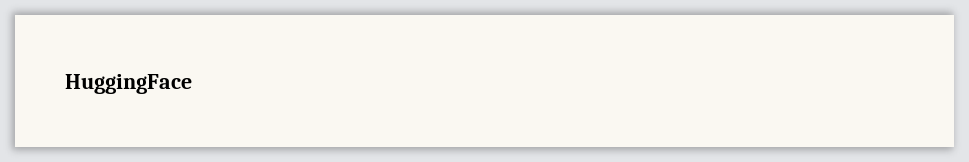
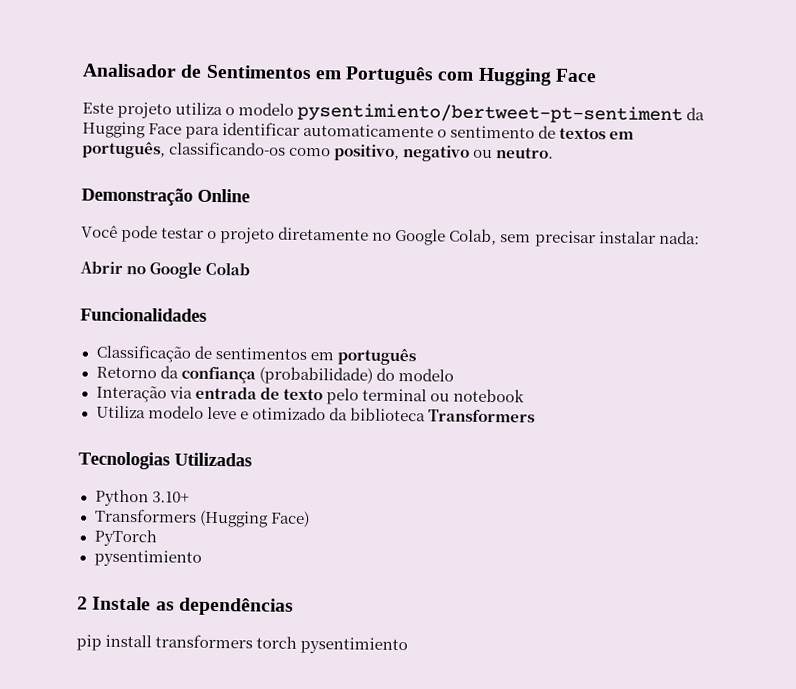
- HuggingFace
+ Analisador de Sentimentos em Português com Hugging Face
+ Este projeto utiliza o modelo pysentimiento/bertweet-pt-sentiment da Hugging Face para identificar automaticamente o sentimento de textos em português, classificando-os como positivo, negativo ou neutro.
+ Demonstração Online
+ Você pode testar o projeto diretamente no Google Colab, sem precisar instalar nada:
+ Abrir no Google Colab
+ Funcionalidades
+ Classificação de sentimentos em português
+ Retorno da confiança (probabilidade) do modelo
+ Interação via entrada de texto pelo terminal ou notebook
+ Utiliza modelo leve e otimizado da biblioteca Transformers
+ Tecnologias Utilizadas
+ Python 3.10+
+ Transformers (Hugging Face)
+ PyTorch
+ pysentimiento
+ 2 Instale as dependências
+ pip install transformers torch pysentimiento

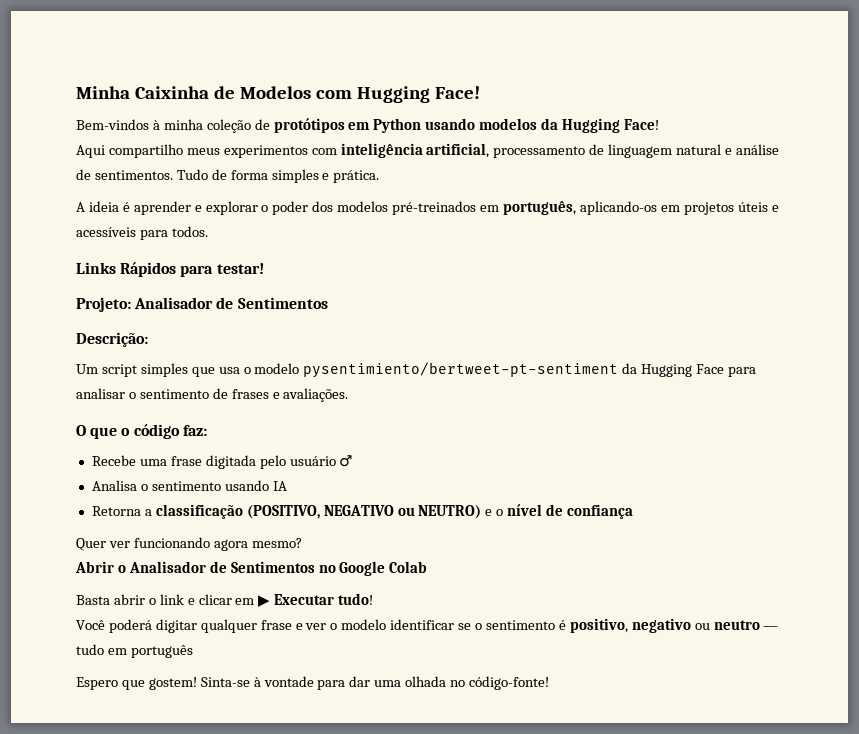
- Analisador de Sentimentos em Português com Hugging Face
- Este projeto utiliza o modelo pysentimiento/bertweet-pt-sentiment da Hugging Face para identificar automaticamente o sentimento de textos em português, classificando-os como positivo, negativo ou neutro.
- Demonstração Online
- Você pode testar o projeto diretamente no Google Colab, sem precisar instalar nada:
- Abrir no Google Colab
- Funcionalidades
- Classificação de sentimentos em português
- Retorno da confiança (probabilidade) do modelo
- Interação via entrada de texto pelo terminal ou notebook
- Utiliza modelo leve e otimizado da biblioteca Transformers
- Tecnologias Utilizadas
- Python 3.10+
- Transformers (Hugging Face)
- PyTorch
- pysentimiento
- 2 Instale as dependências
- pip install transformers torch pysentimiento
+ Minha Caixinha de Modelos com Hugging Face!
+ Bem-vindos à minha coleção de protótipos em Python usando modelos da Hugging Face!
+ Aqui compartilho meus experimentos com inteligência artificial, processamento de linguagem natural e análise de sentimentos. Tudo de forma simples e prática.
+ A ideia é aprender e explorar o poder dos modelos pré-treinados em português, aplicando-os em projetos úteis e acessíveis para todos.
+ Links Rápidos para testar!
+ Projeto: Analisador de Sentimentos
+ Descrição:
+ Um script simples que usa o modelo pysentimiento/bertweet-pt-sentiment da Hugging Face para analisar o sentimento de frases e avaliações.
+ O que o código faz:
+ Recebe uma frase digitada pelo usuário ♂
+ Analisa o sentimento usando IA
+ Retorna a classificação (POSITIVO, NEGATIVO ou NEUTRO) e o nível de confiança
+ Quer ver funcionando agora mesmo?
+ Abrir o Analisador de Sentimentos no Google Colab
+ Basta abrir o link e clicar em ▶ Executar tudo!
+ Você poderá digitar qualquer frase e ver o modelo identificar se o sentimento é positivo, negativo ou neutro — tudo em português
+ Espero que gostem! Sinta-se à vontade para dar uma olhada no código-fonte!

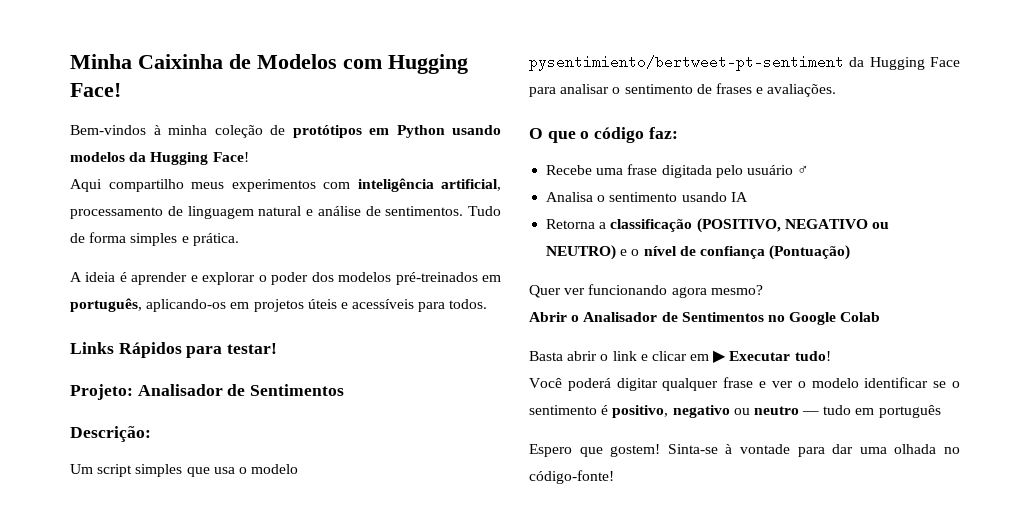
- Retorna a classificação (POSITIVO, NEGATIVO ou NEUTRO) e o nível de confiança
+ Retorna a classificação (POSITIVO, NEGATIVO ou NEUTRO) e o nível de confiança (Pontuação)

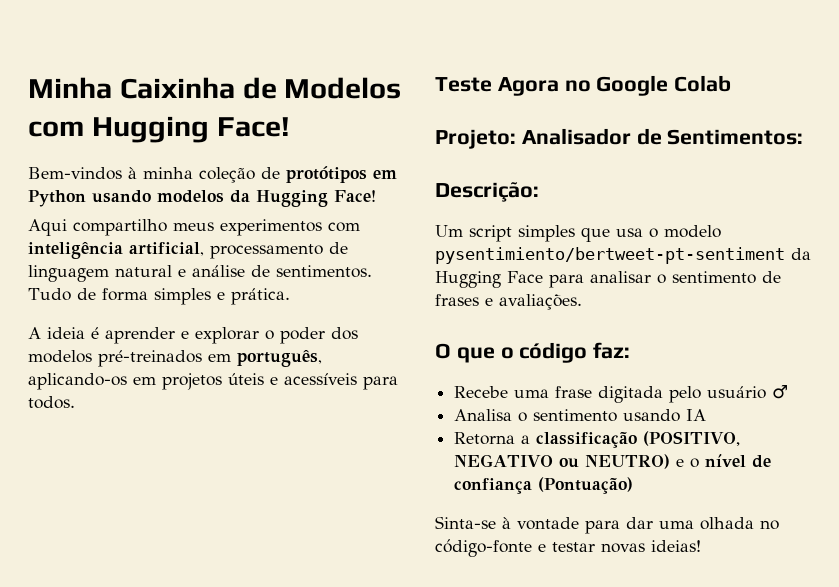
- Links Rápidos para testar!
+ Teste Agora no Google Colab
- Projeto: Analisador de Sentimentos
+ Projeto: Analisador de Sentimentos:
- Quer ver funcionando agora mesmo?
- Abrir o Analisador de Sentimentos no Google Colab
- Basta abrir o link e clicar em ▶ Executar tudo!
- Você poderá digitar qualquer frase e ver o modelo identificar se o sentimento é positivo, negativo ou neutro — tudo em português
- Espero que gostem! Sinta-se à vontade para dar uma olhada no código-fonte!
+ Sinta-se à vontade para dar uma olhada no código-fonte e testar novas ideias!

